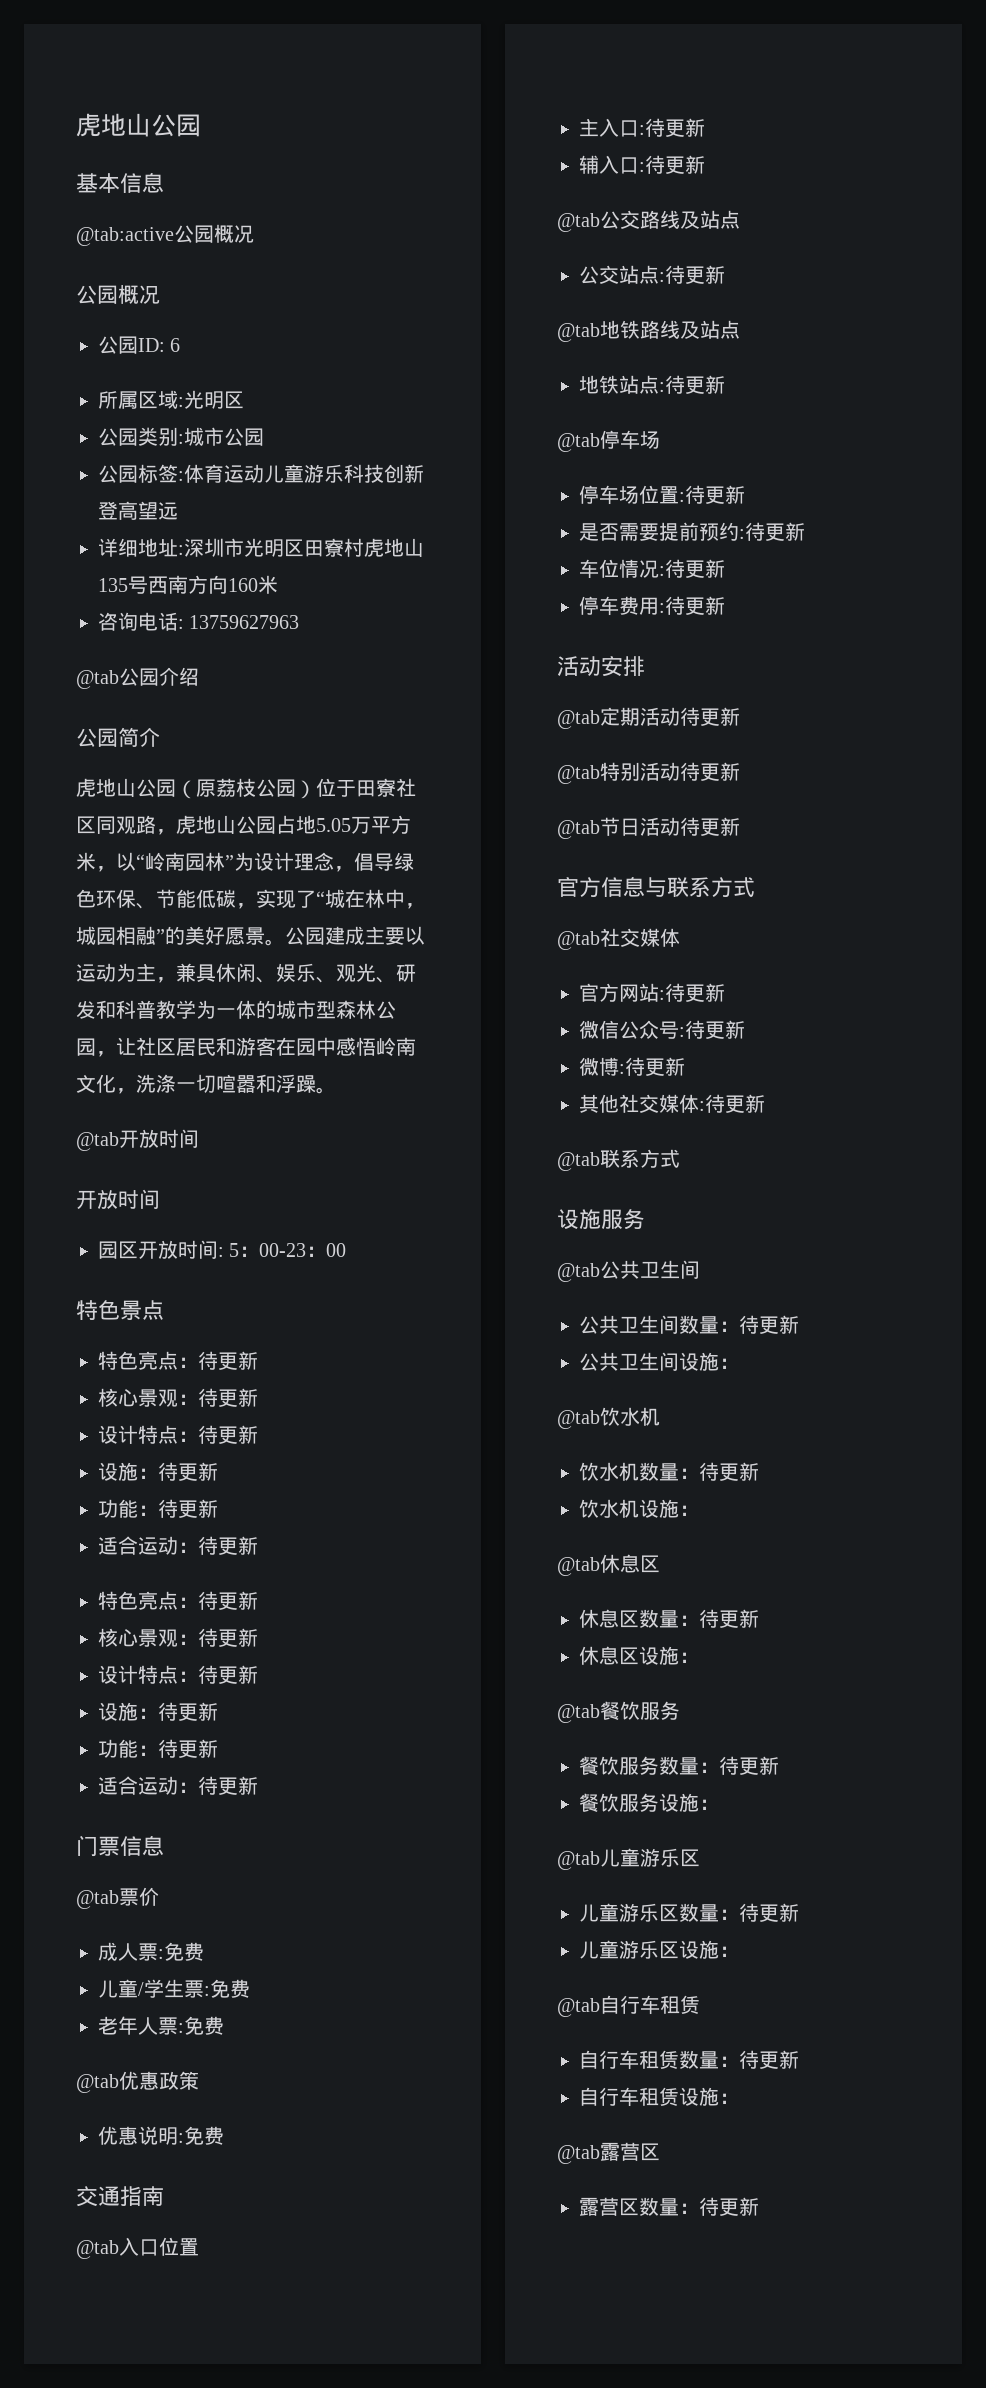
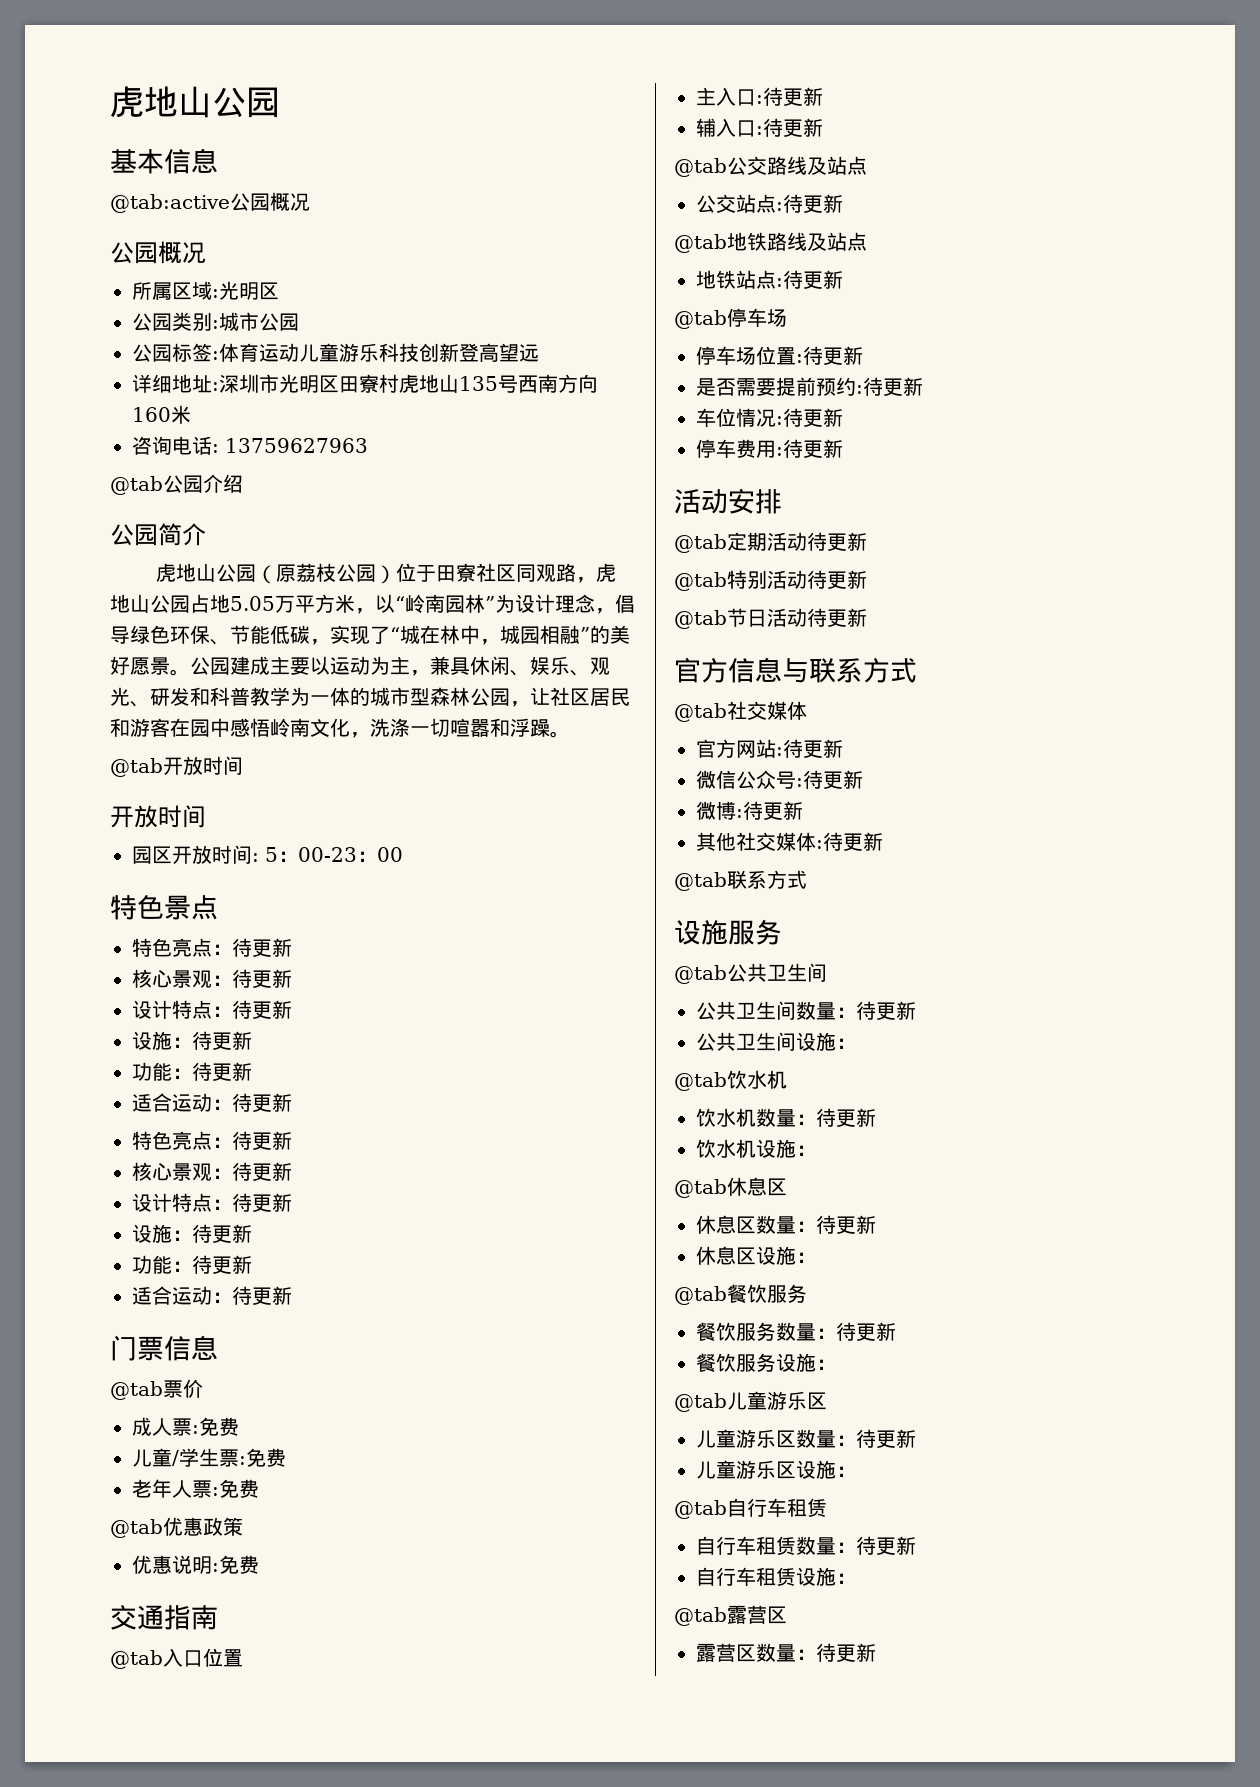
- 公园ID: 6

